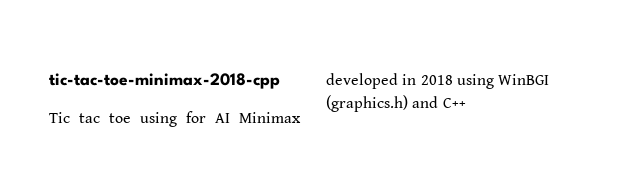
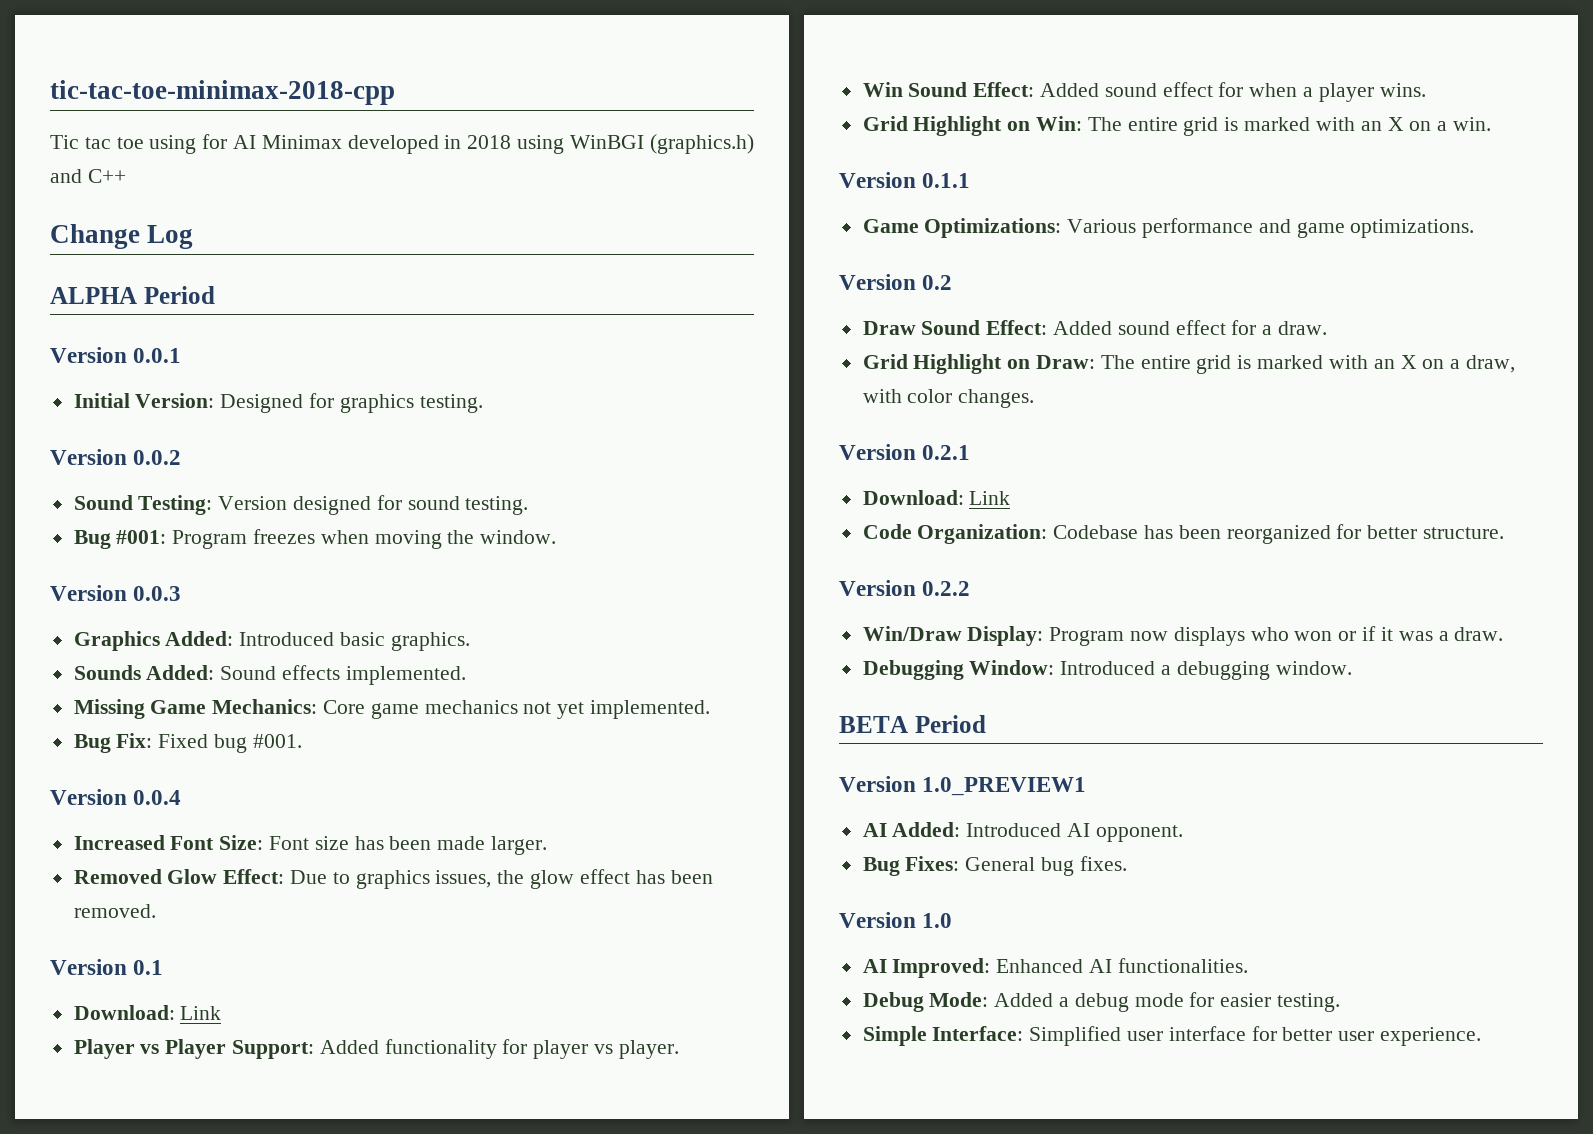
+ Change Log
+ ALPHA Period
+ Version 0.0.1
+ Initial Version: Designed for graphics testing.
+ Version 0.0.2
+ Sound Testing: Version designed for sound testing.
+ Bug #001: Program freezes when moving the window.
+ Version 0.0.3
+ Graphics Added: Introduced basic graphics.
+ Sounds Added: Sound effects implemented.
+ Missing Game Mechanics: Core game mechanics not yet implemented.
+ Bug Fix: Fixed bug #001.
+ Version 0.0.4
+ Increased Font Size: Font size has been made larger.
+ Removed Glow Effect: Due to graphics issues, the glow effect has been removed.
+ Version 0.1
+ Download: Link
+ Player vs Player Support: Added functionality for player vs player.
+ Win Sound Effect: Added sound effect for when a player wins.
+ Grid Highlight on Win: The entire grid is marked with an X on a win.
+ Version 0.1.1
+ Game Optimizations: Various performance and game optimizations.
+ Version 0.2
+ Draw Sound Effect: Added sound effect for a draw.
+ Grid Highlight on Draw: The entire grid is marked with an X on a draw, with color changes.
+ Version 0.2.1
+ Download: Link
+ Code Organization: Codebase has been reorganized for better structure.
+ Version 0.2.2
+ Win/Draw Display: Program now displays who won or if it was a draw.
+ Debugging Window: Introduced a debugging window.
+ BETA Period
+ Version 1.0_PREVIEW1
+ AI Added: Introduced AI opponent.
+ Bug Fixes: General bug fixes.
+ Version 1.0
+ AI Improved: Enhanced AI functionalities.
+ Debug Mode: Added a debug mode for easier testing.
+ Simple Interface: Simplified user interface for better user experience.

